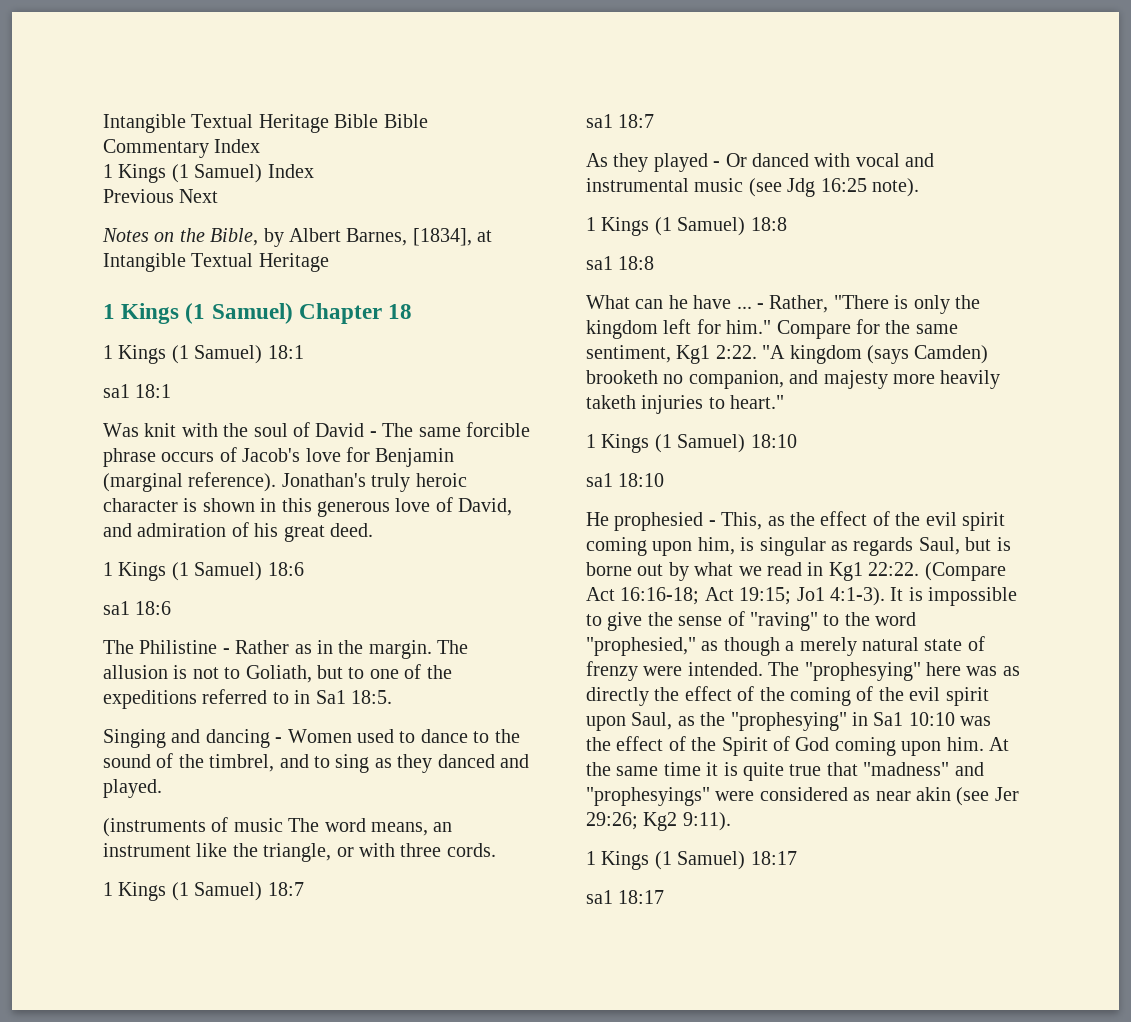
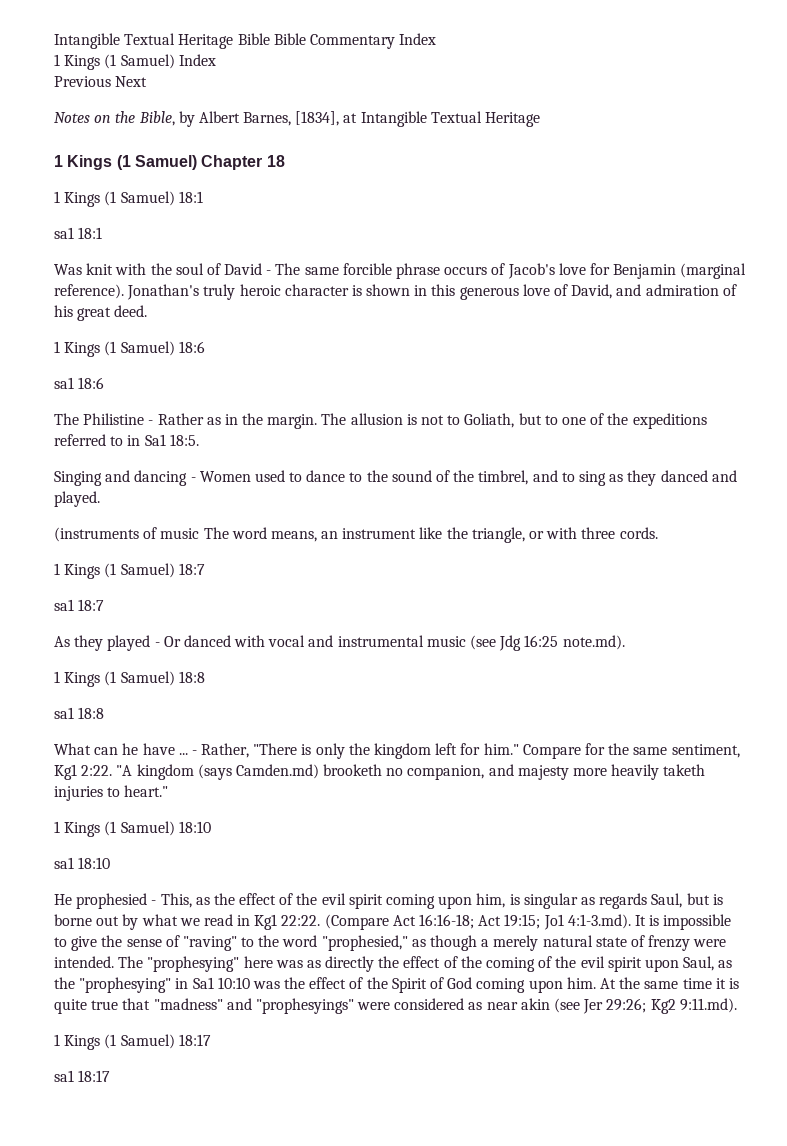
- As they played - Or danced with vocal and instrumental music (see Jdg 16:25 note).
+ As they played - Or danced with vocal and instrumental music (see Jdg 16:25 note.md).
- "A kingdom (says Camden) brooketh no companion, and majesty more heavily taketh injuries to heart."
+ "A kingdom (says Camden.md) brooketh no companion, and majesty more heavily taketh injuries to heart."
- (Compare Act 16:16-18; Act 19:15; Jo1 4:1-3). It is impossible to give the sense of "raving" to the word "prophesied," as though a merely natural state of frenzy were intended.
+ (Compare Act 16:16-18; Act 19:15; Jo1 4:1-3.md). It is impossible to give the sense of "raving" to the word "prophesied," as though a merely natural state of frenzy were intended.
- At the same time it is quite true that "madness" and "prophesyings" were considered as near akin (see Jer 29:26; Kg2 9:11).
+ At the same time it is quite true that "madness" and "prophesyings" were considered as near akin (see Jer 29:26; Kg2 9:11.md).

